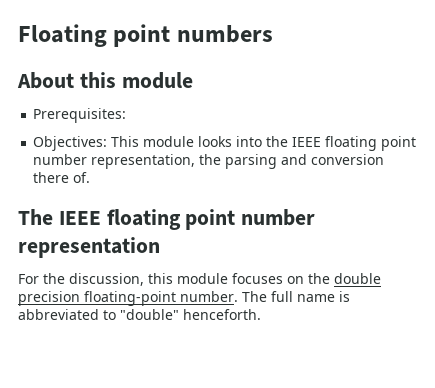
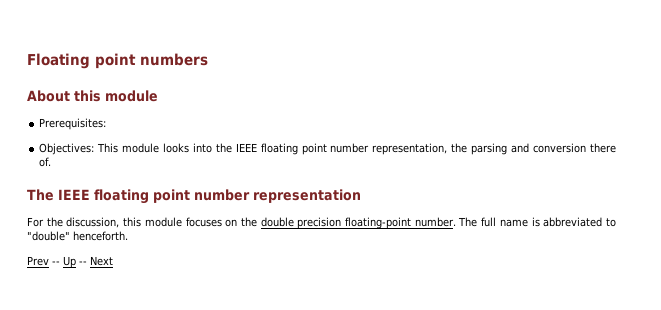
+ Prev -- Up -- Next

